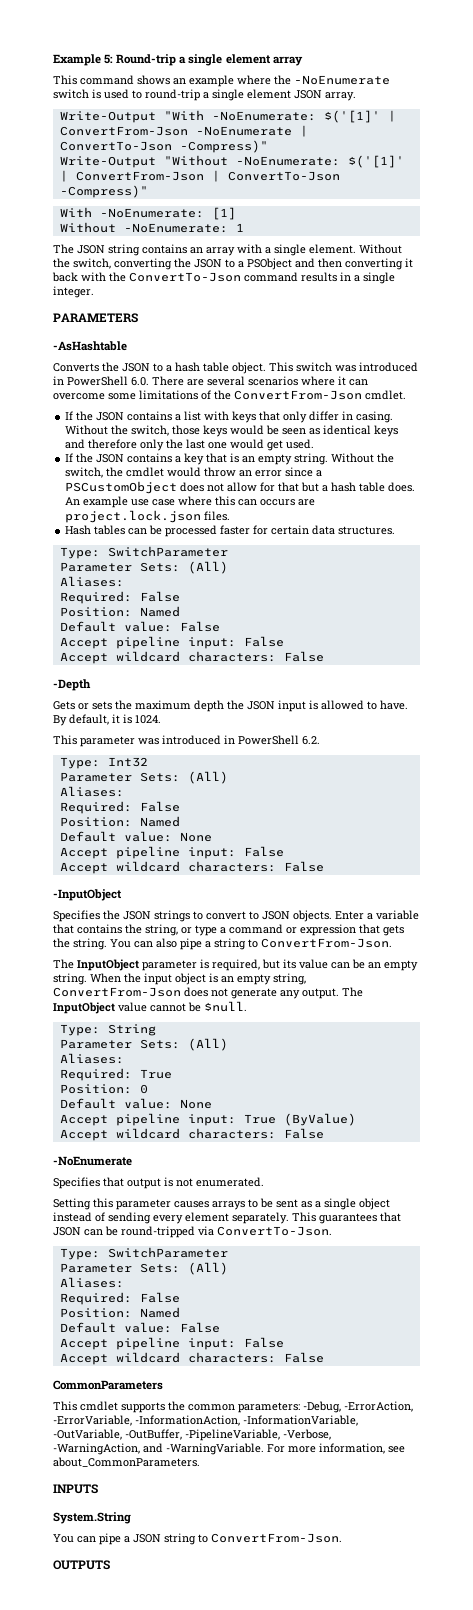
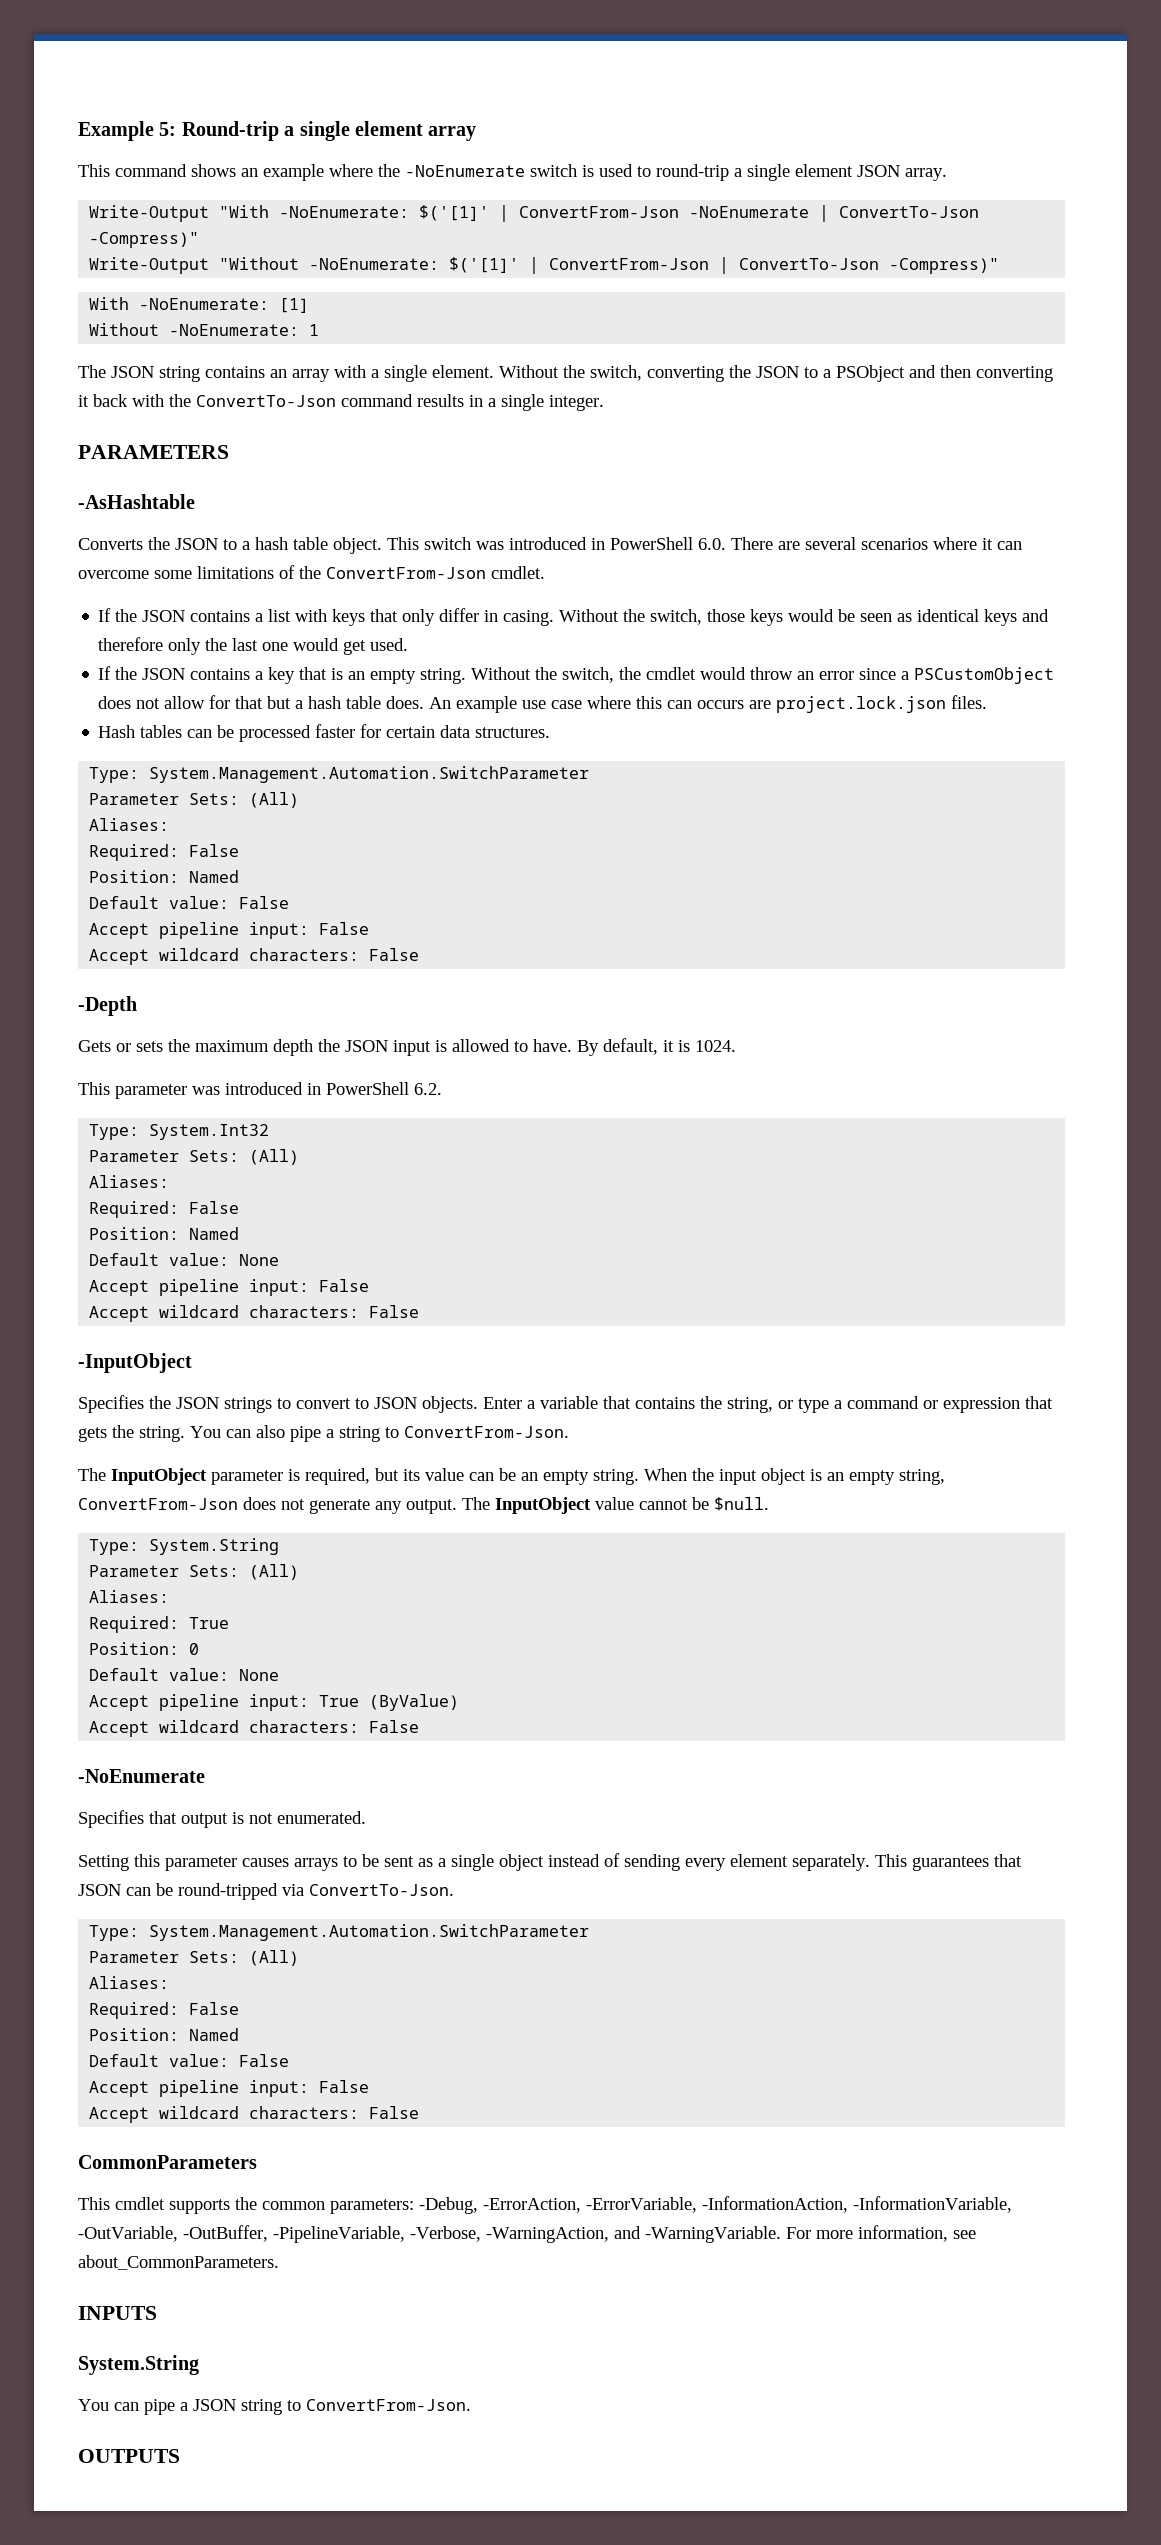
  Hash tables can be processed faster for certain data structures.
- Type: SwitchParameter
+ Type: System.Management.Automation.SwitchParameter
- Type: Int32
+ Type: System.Int32
- Type: String
+ Type: System.String
  This guarantees that JSON can be round-tripped via ConvertTo-Json.
- Type: SwitchParameter
+ Type: System.Management.Automation.SwitchParameter

